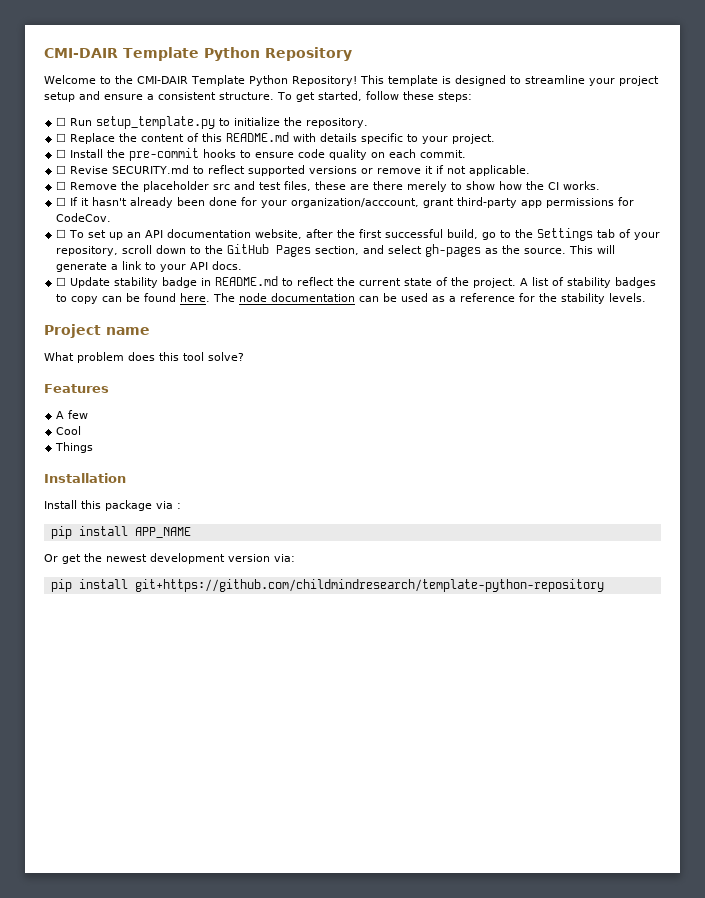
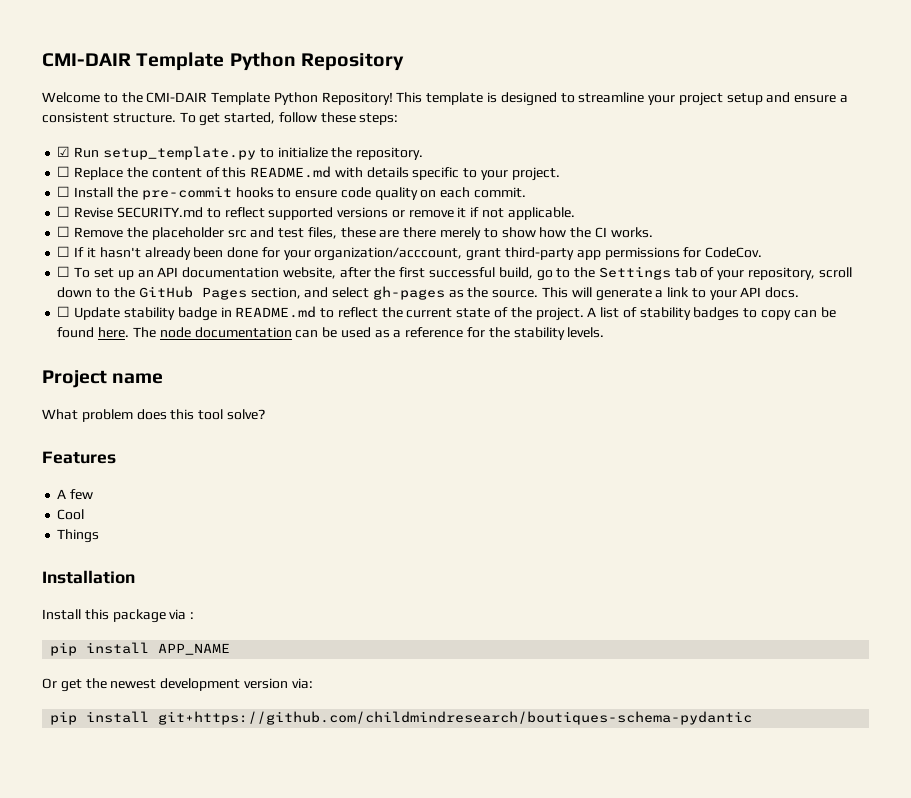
- ☐ Run setup_template.py to initialize the repository.
+ ☑ Run setup_template.py to initialize the repository.
- pip install git+https://github.com/childmindresearch/template-python-repository
+ pip install git+https://github.com/childmindresearch/boutiques-schema-pydantic

